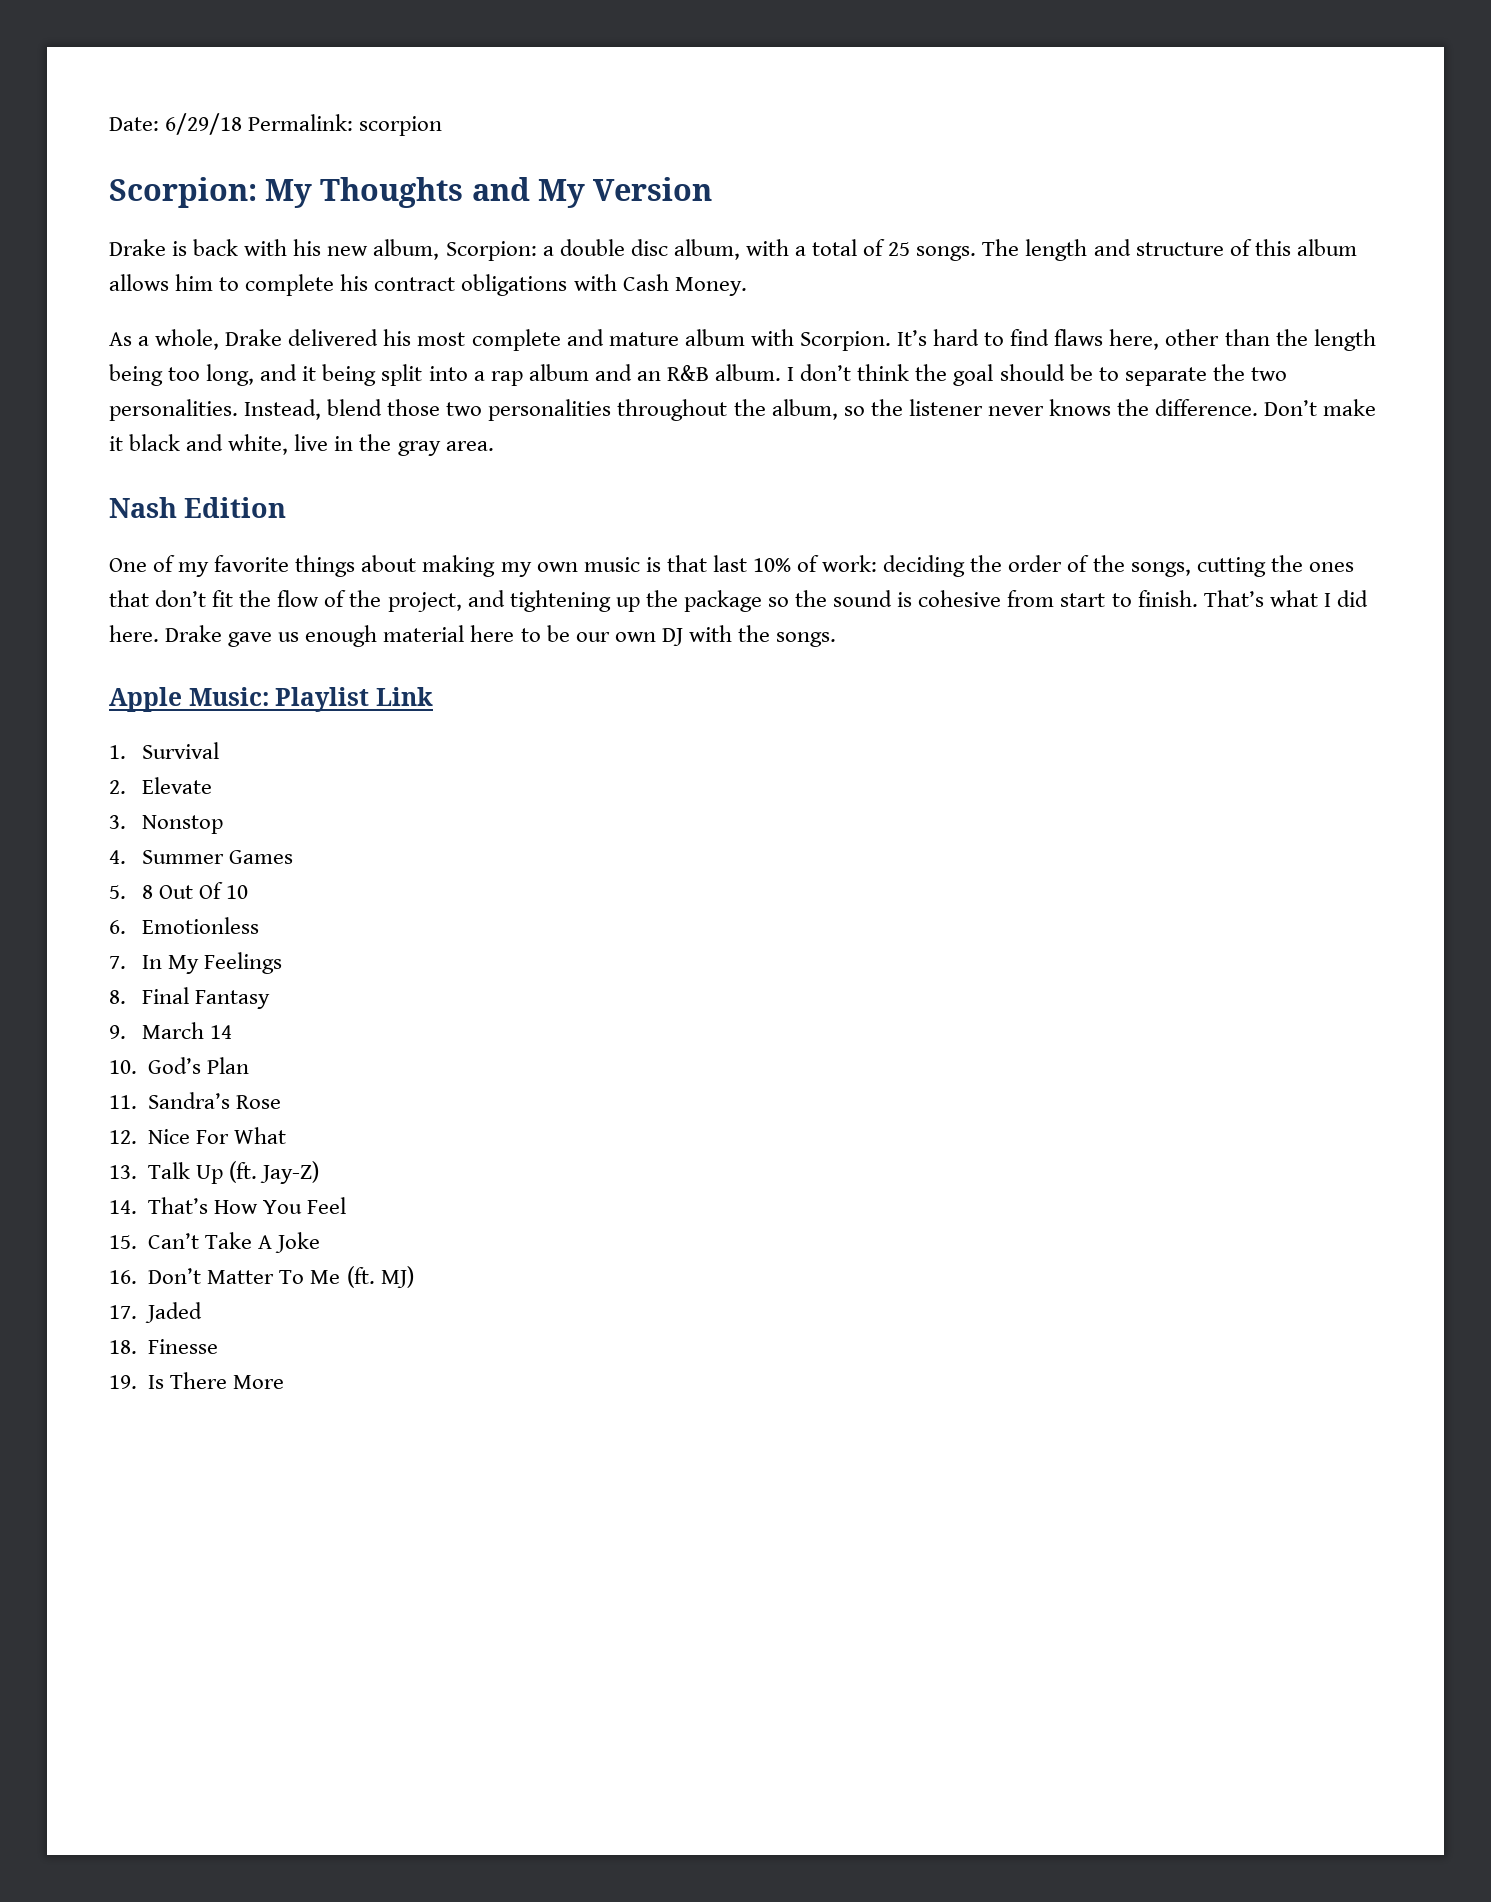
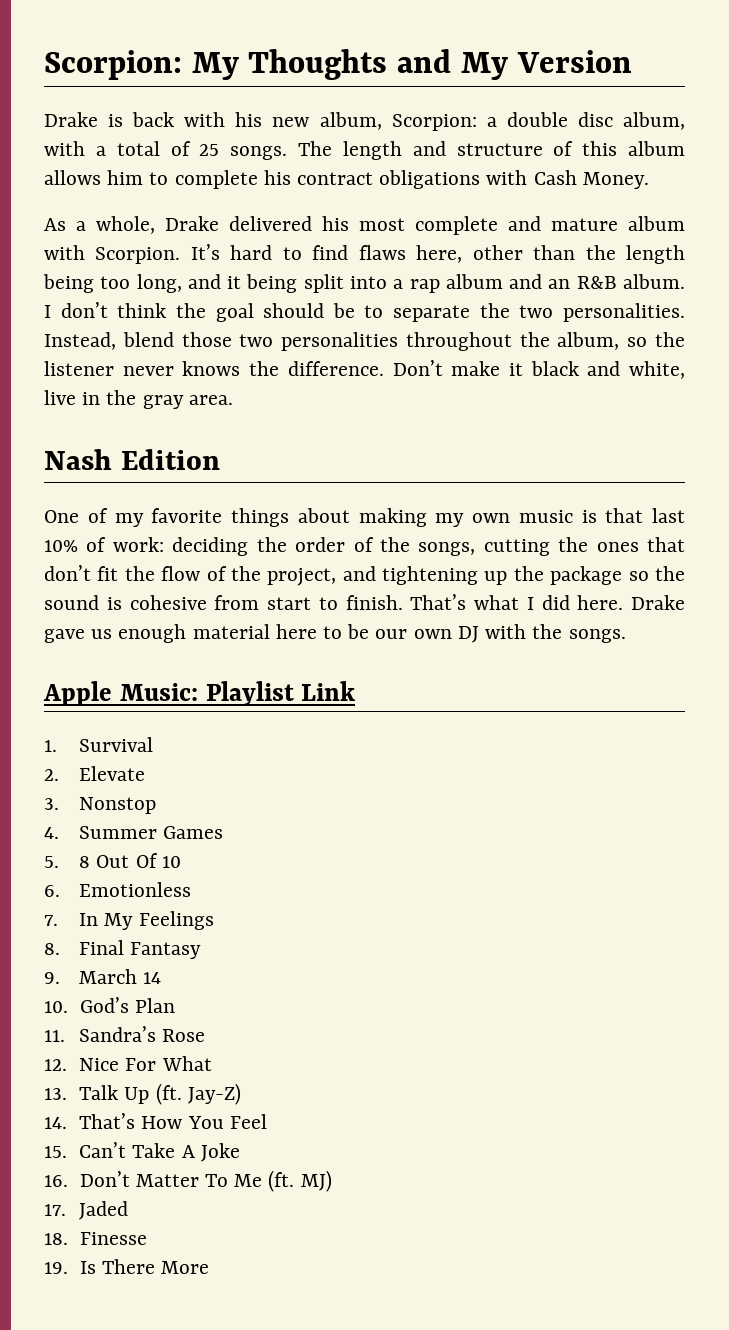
- Date: 6/29/18 Permalink: scorpion

